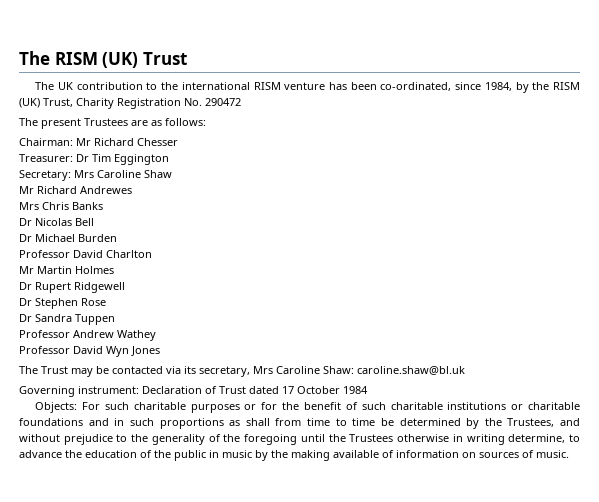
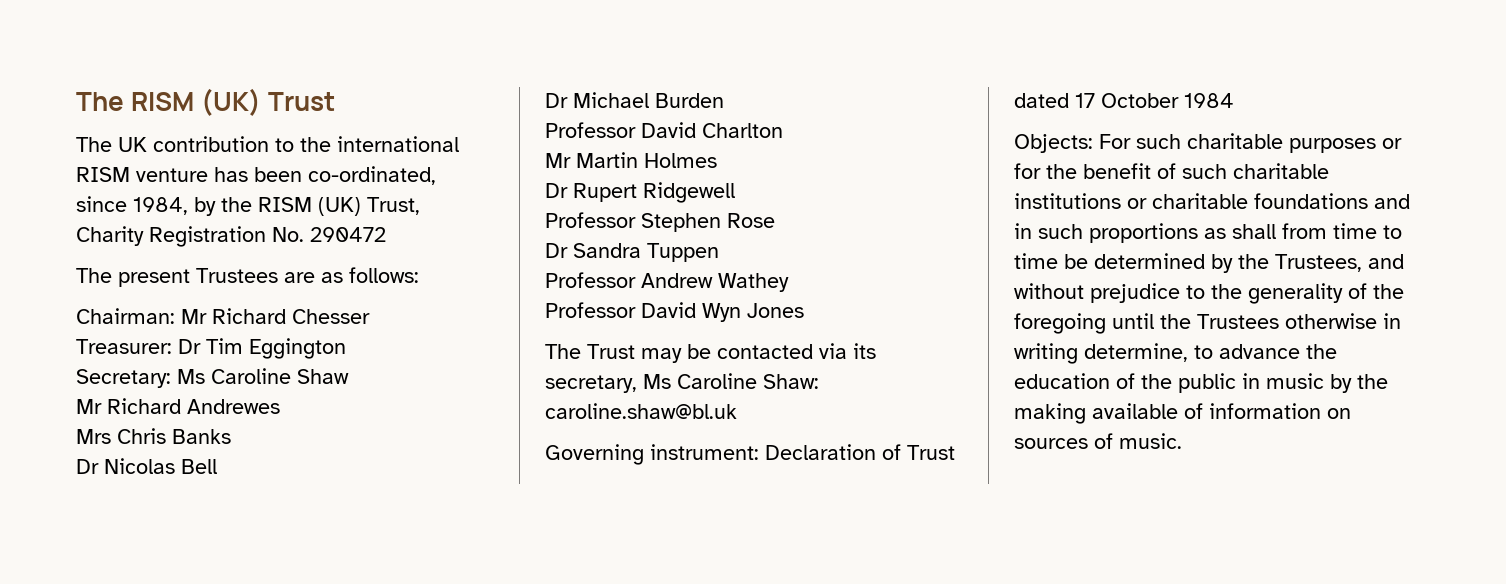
- Secretary: Mrs Caroline Shaw
+ Secretary: Ms Caroline Shaw
- Dr Stephen Rose
+ Professor Stephen Rose
- The Trust may be contacted via its secretary, Mrs Caroline Shaw: caroline.shaw@bl.uk
+ The Trust may be contacted via its secretary, Ms Caroline Shaw: caroline.shaw@bl.uk

